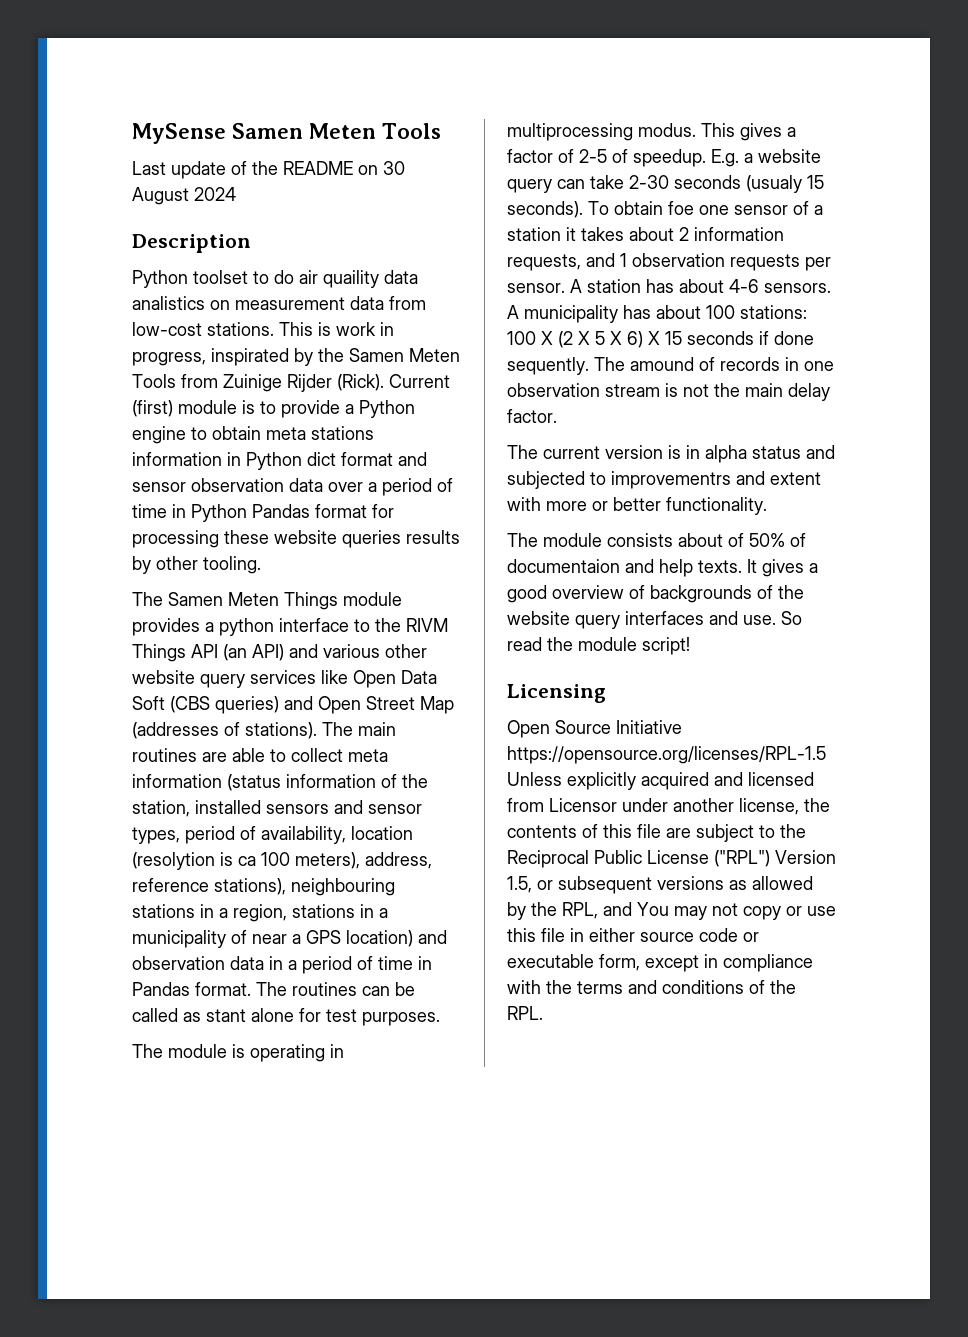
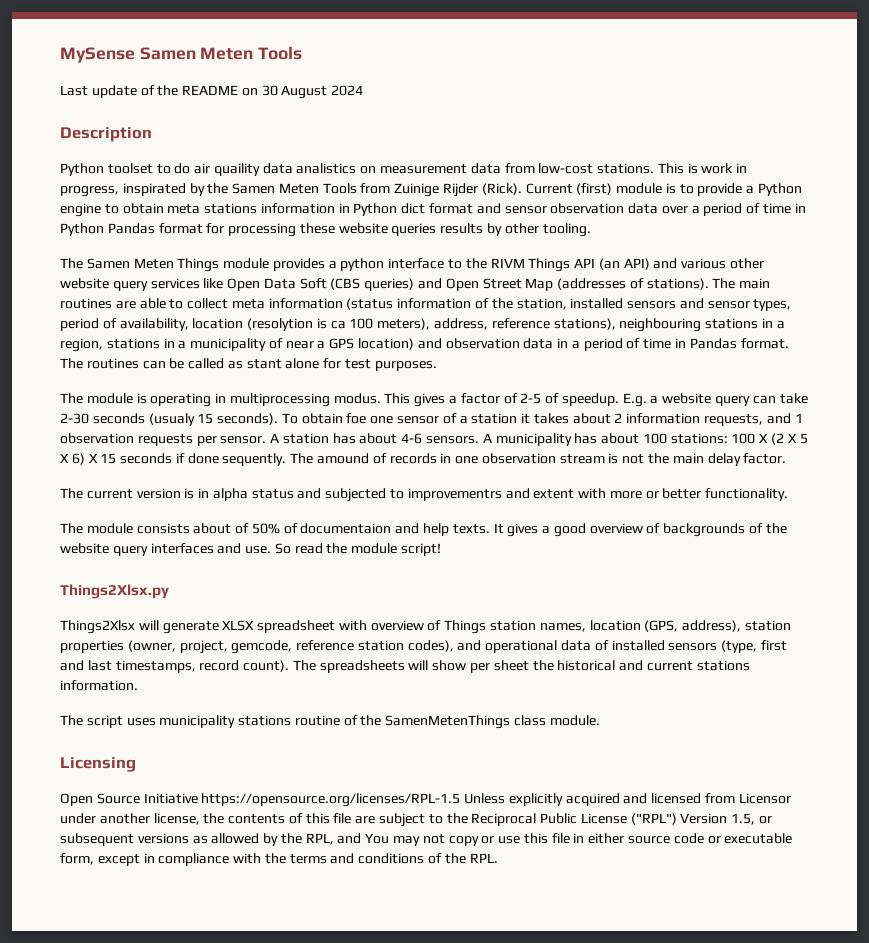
+ Things2Xlsx.py
+ Things2Xlsx will generate XLSX spreadsheet with overview of Things station names, location (GPS, address), station properties (owner, project, gemcode, reference station codes), and operational data of installed sensors (type, first and last timestamps, record count). The spreadsheets will show per sheet the historical and current stations information.
+ The script uses municipality stations routine of the SamenMetenThings class module.

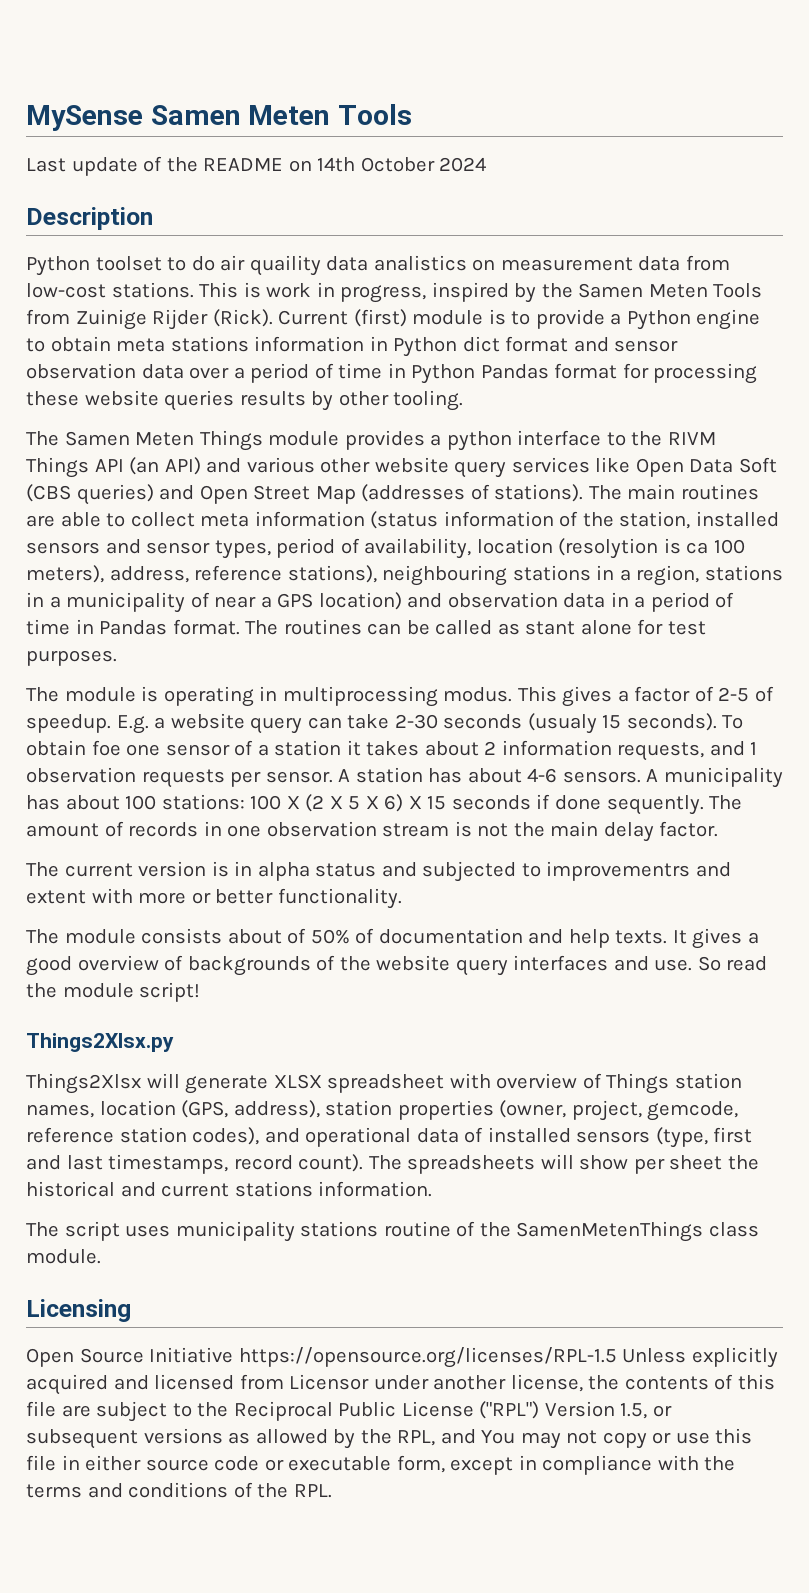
- Last update of the README on 30 August 2024
+ Last update of the README on 14th October 2024
- This is work in progress, inspirated by the Samen Meten Tools from Zuinige Rijder (Rick).
+ This is work in progress, inspired by the Samen Meten Tools from Zuinige Rijder (Rick).
- The amound of records in one observation stream is not the main delay factor.
+ The amount of records in one observation stream is not the main delay factor.
- The module consists about of 50% of documentaion and help texts.
+ The module consists about of 50% of documentation and help texts.

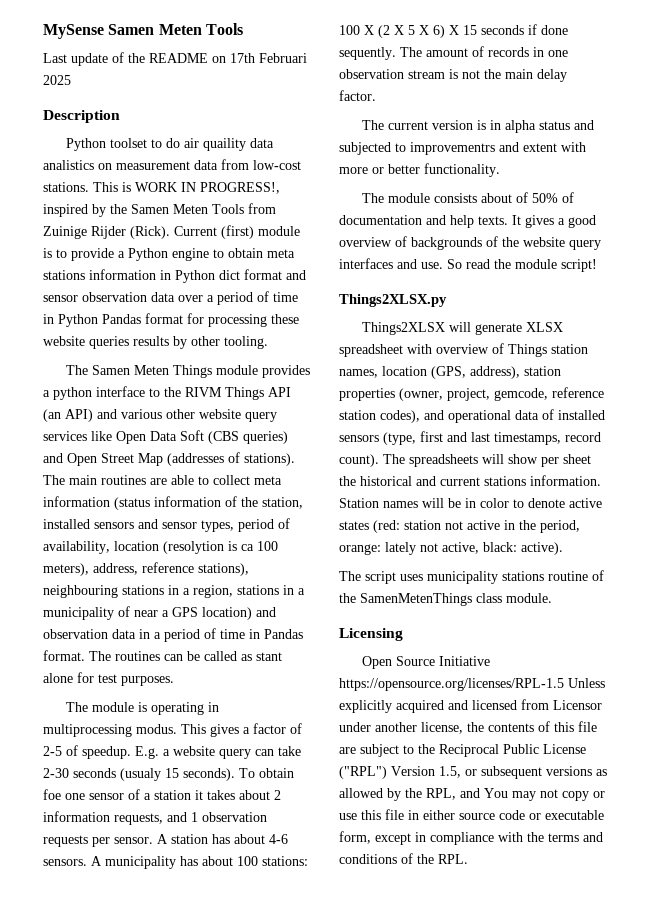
- Last update of the README on 14th October 2024
+ Last update of the README on 17th Februari 2025
- This is work in progress, inspired by the Samen Meten Tools from Zuinige Rijder (Rick).
+ This is WORK IN PROGRESS!, inspired by the Samen Meten Tools from Zuinige Rijder (Rick).
- Things2Xlsx.py
- Things2Xlsx will generate XLSX spreadsheet with overview of Things station names, location (GPS, address), station properties (owner, project, gemcode, reference station codes), and operational data of installed sensors (type, first and last timestamps, record count).
+ Things2XLSX.py
+ Things2XLSX will generate XLSX spreadsheet with overview of Things station names, location (GPS, address), station properties (owner, project, gemcode, reference station codes), and operational data of installed sensors (type, first and last timestamps, record count).
+ Station names will be in color to denote active states (red: station not active in the period, orange: lately not active, black: active).

